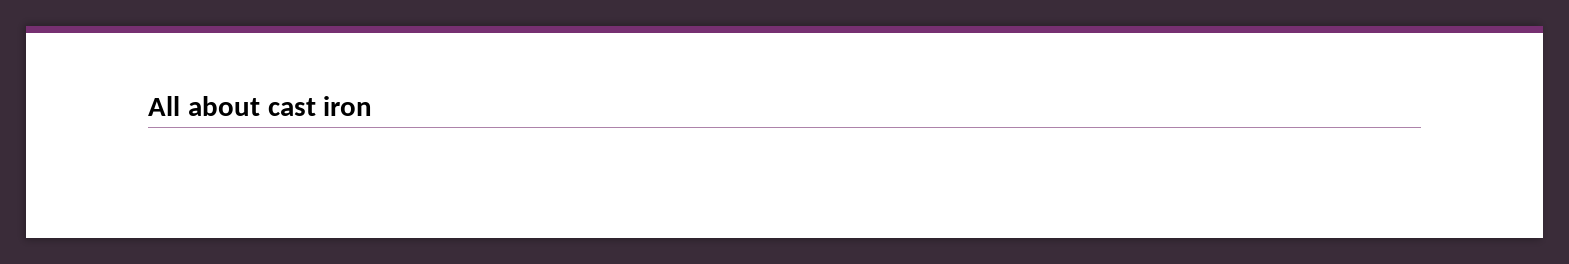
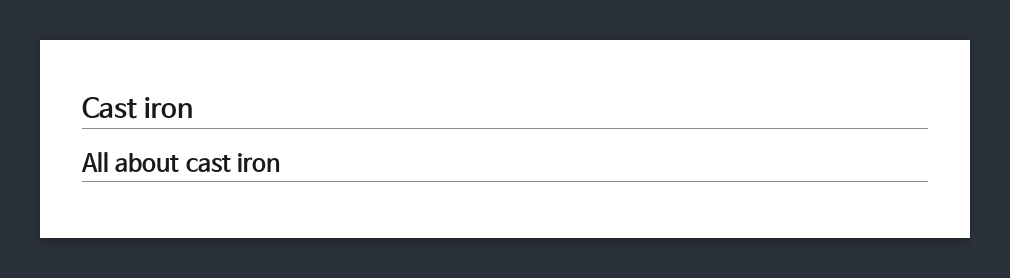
+ Cast iron

